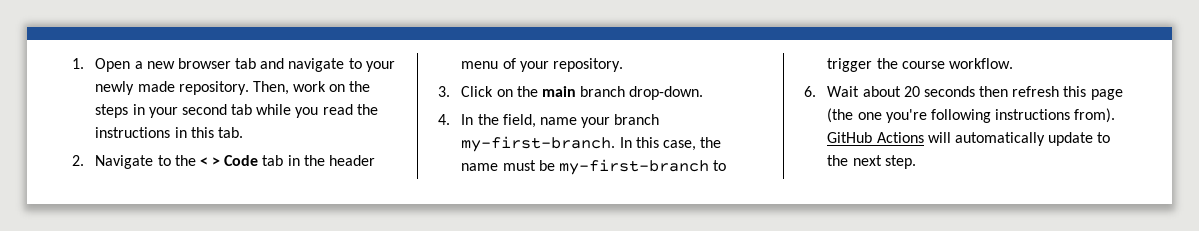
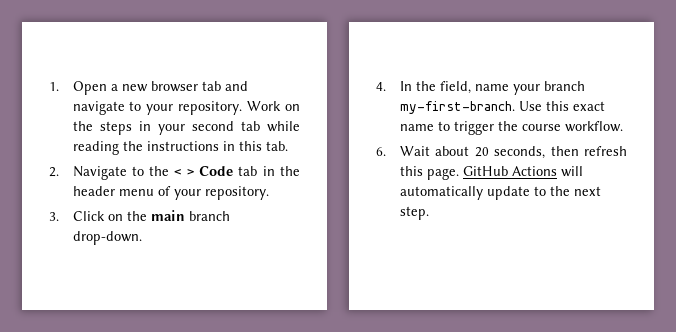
- 1. Open a new browser tab and navigate to your newly made repository. Then, work on the steps in your second tab while you read the instructions in this tab.
+ 1. Open a new browser tab and navigate to your repository. Work on the steps in your second tab while reading the instructions in this tab.
- In this case, the name must be my-first-branch to trigger the course workflow.
+ Use this exact name to trigger the course workflow.
- 6. Wait about 20 seconds then refresh this page (the one you're following instructions from).
+ 6. Wait about 20 seconds, then refresh this page.

